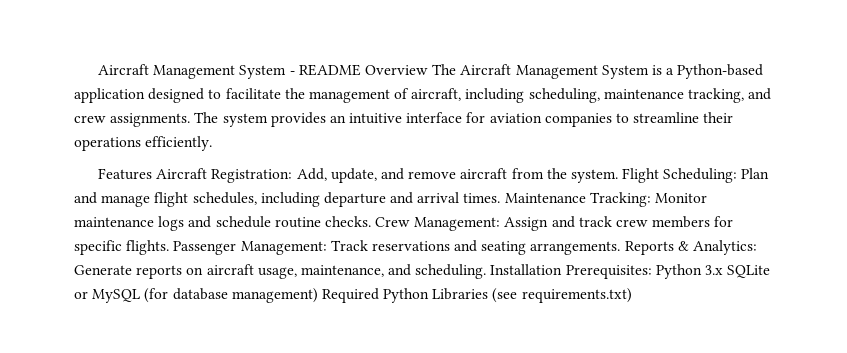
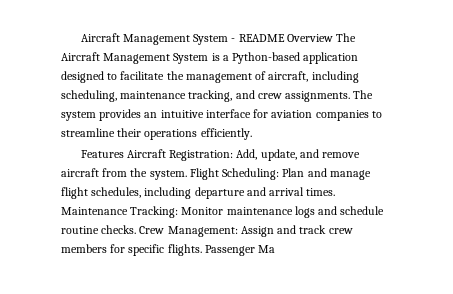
- Passenger Management: Track reservations and seating arrangements. Reports & Analytics: Generate reports on aircraft usage, maintenance, and scheduling. Installation Prerequisites: Python 3.x SQLite or MySQL (for database management) Required Python Libraries (see requirements.txt)
+ Passenger Ma

